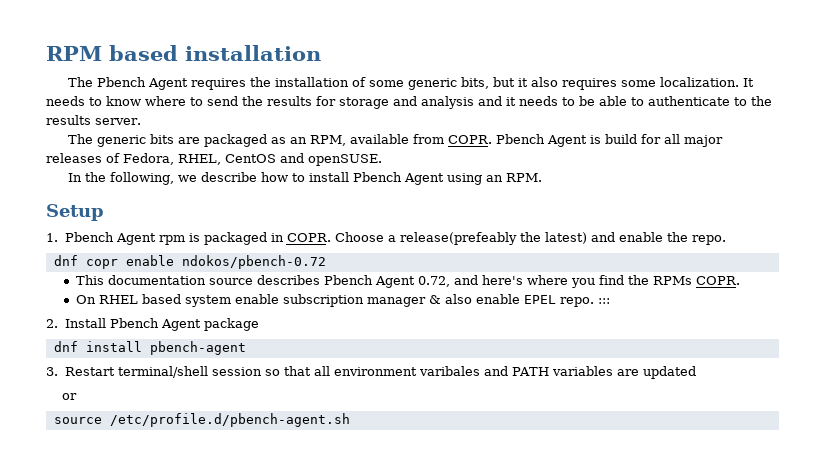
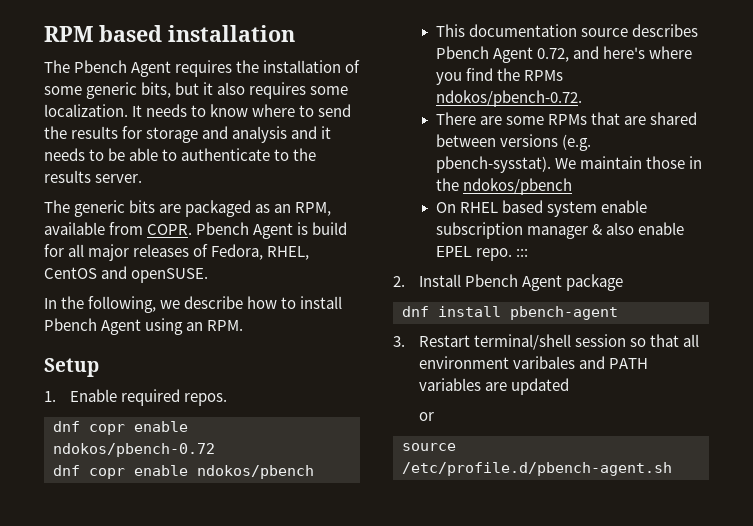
- 1. Pbench Agent rpm is packaged in COPR. Choose a release(prefeably the latest) and enable the repo.
+ 1. Enable required repos.
+ dnf copr enable ndokos/pbench
- This documentation source describes Pbench Agent 0.72, and here's where you find the RPMs COPR.
+ This documentation source describes Pbench Agent 0.72, and here's where you find the RPMs ndokos/pbench-0.72.
+ There are some RPMs that are shared between versions (e.g. pbench-sysstat). We maintain those in the ndokos/pbench

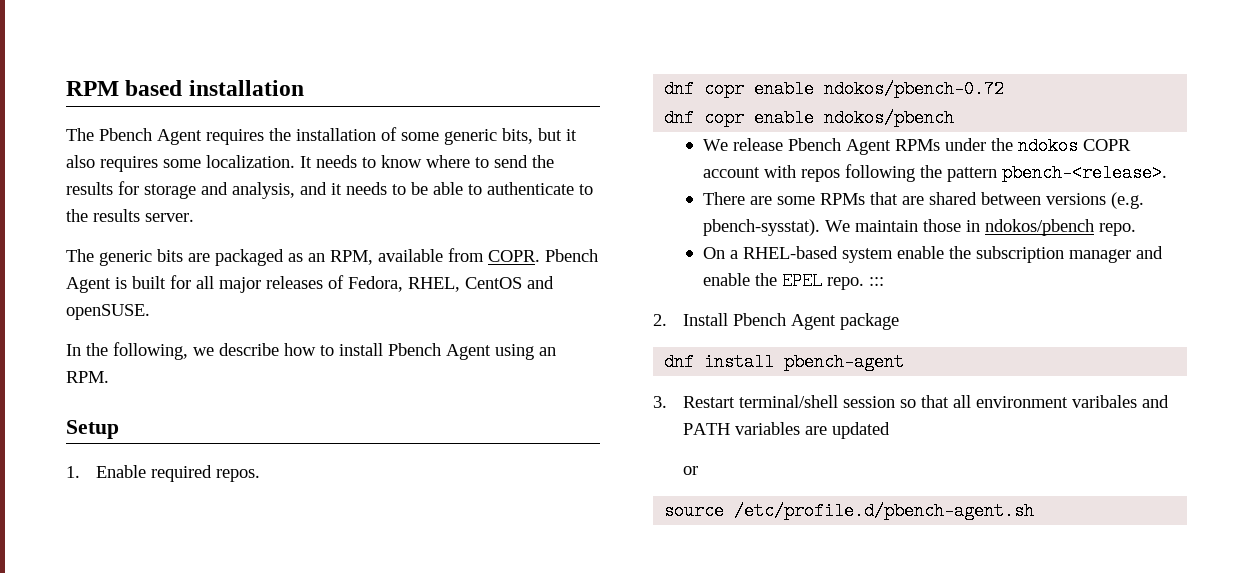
- It needs to know where to send the results for storage and analysis and it needs to be able to authenticate to the results server.
+ It needs to know where to send the results for storage and analysis, and it needs to be able to authenticate to the results server.
- Pbench Agent is build for all major releases of Fedora, RHEL, CentOS and openSUSE.
+ Pbench Agent is built for all major releases of Fedora, RHEL, CentOS and openSUSE.
- This documentation source describes Pbench Agent 0.72, and here's where you find the RPMs ndokos/pbench-0.72.
+ We release Pbench Agent RPMs under the ndokos COPR account with repos following the pattern pbench-<release>.
- We maintain those in the ndokos/pbench
+ We maintain those in ndokos/pbench repo.
- On RHEL based system enable subscription manager & also enable EPEL repo. :::
+ On a RHEL-based system enable the subscription manager and enable the EPEL repo. :::

